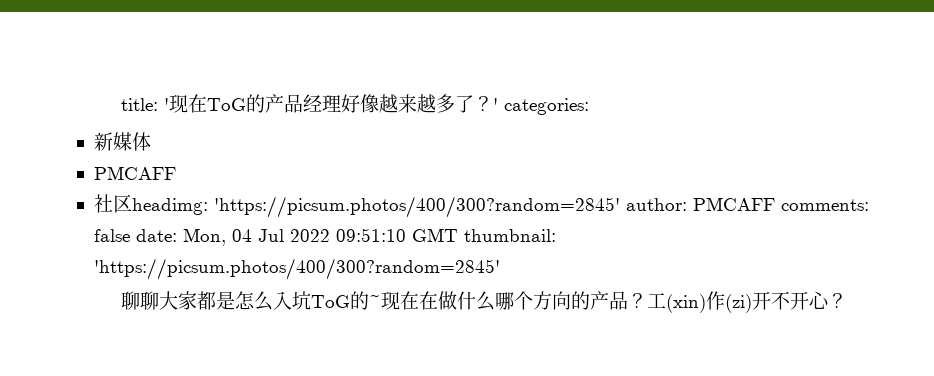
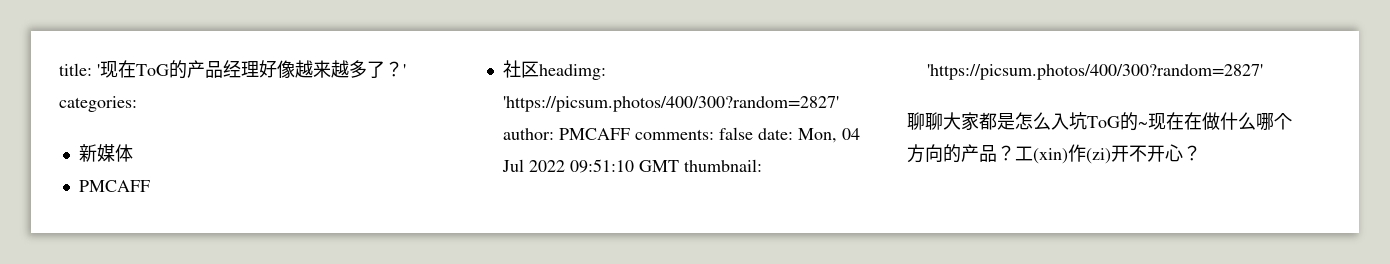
- 社区headimg: 'https://picsum.photos/400/300?random=2845' author: PMCAFF comments: false date: Mon, 04 Jul 2022 09:51:10 GMT thumbnail: 'https://picsum.photos/400/300?random=2845'
+ 社区headimg: 'https://picsum.photos/400/300?random=2827' author: PMCAFF comments: false date: Mon, 04 Jul 2022 09:51:10 GMT thumbnail: 'https://picsum.photos/400/300?random=2827'

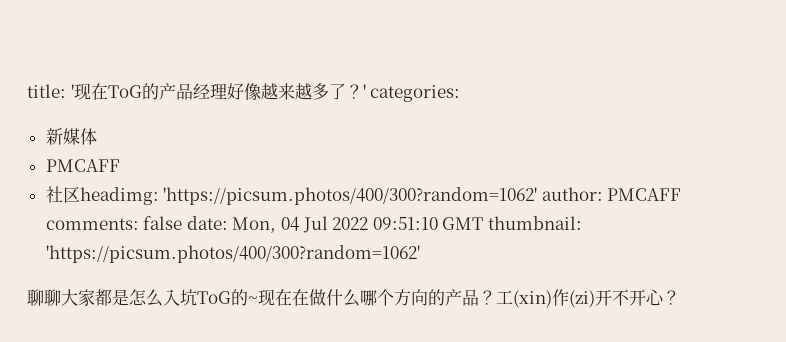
- 社区headimg: 'https://picsum.photos/400/300?random=2827' author: PMCAFF comments: false date: Mon, 04 Jul 2022 09:51:10 GMT thumbnail: 'https://picsum.photos/400/300?random=2827'
+ 社区headimg: 'https://picsum.photos/400/300?random=1062' author: PMCAFF comments: false date: Mon, 04 Jul 2022 09:51:10 GMT thumbnail: 'https://picsum.photos/400/300?random=1062'

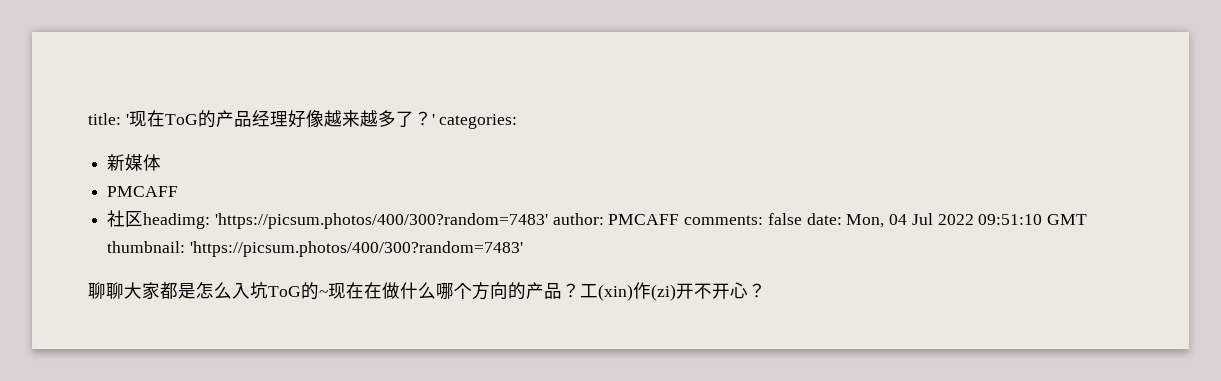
- 社区headimg: 'https://picsum.photos/400/300?random=1062' author: PMCAFF comments: false date: Mon, 04 Jul 2022 09:51:10 GMT thumbnail: 'https://picsum.photos/400/300?random=1062'
+ 社区headimg: 'https://picsum.photos/400/300?random=7483' author: PMCAFF comments: false date: Mon, 04 Jul 2022 09:51:10 GMT thumbnail: 'https://picsum.photos/400/300?random=7483'

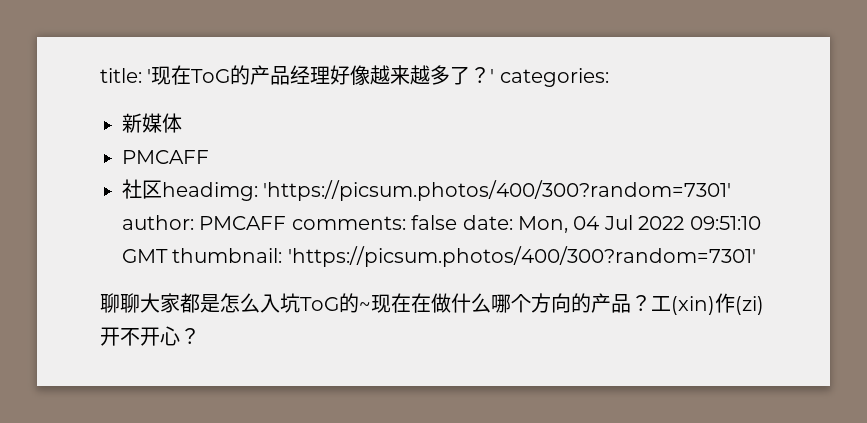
- 社区headimg: 'https://picsum.photos/400/300?random=7483' author: PMCAFF comments: false date: Mon, 04 Jul 2022 09:51:10 GMT thumbnail: 'https://picsum.photos/400/300?random=7483'
+ 社区headimg: 'https://picsum.photos/400/300?random=7301' author: PMCAFF comments: false date: Mon, 04 Jul 2022 09:51:10 GMT thumbnail: 'https://picsum.photos/400/300?random=7301'

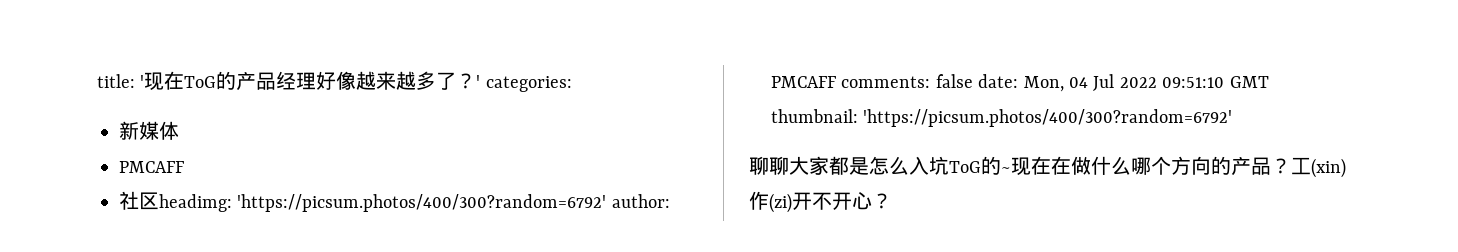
- 社区headimg: 'https://picsum.photos/400/300?random=7301' author: PMCAFF comments: false date: Mon, 04 Jul 2022 09:51:10 GMT thumbnail: 'https://picsum.photos/400/300?random=7301'
+ 社区headimg: 'https://picsum.photos/400/300?random=6792' author: PMCAFF comments: false date: Mon, 04 Jul 2022 09:51:10 GMT thumbnail: 'https://picsum.photos/400/300?random=6792'

